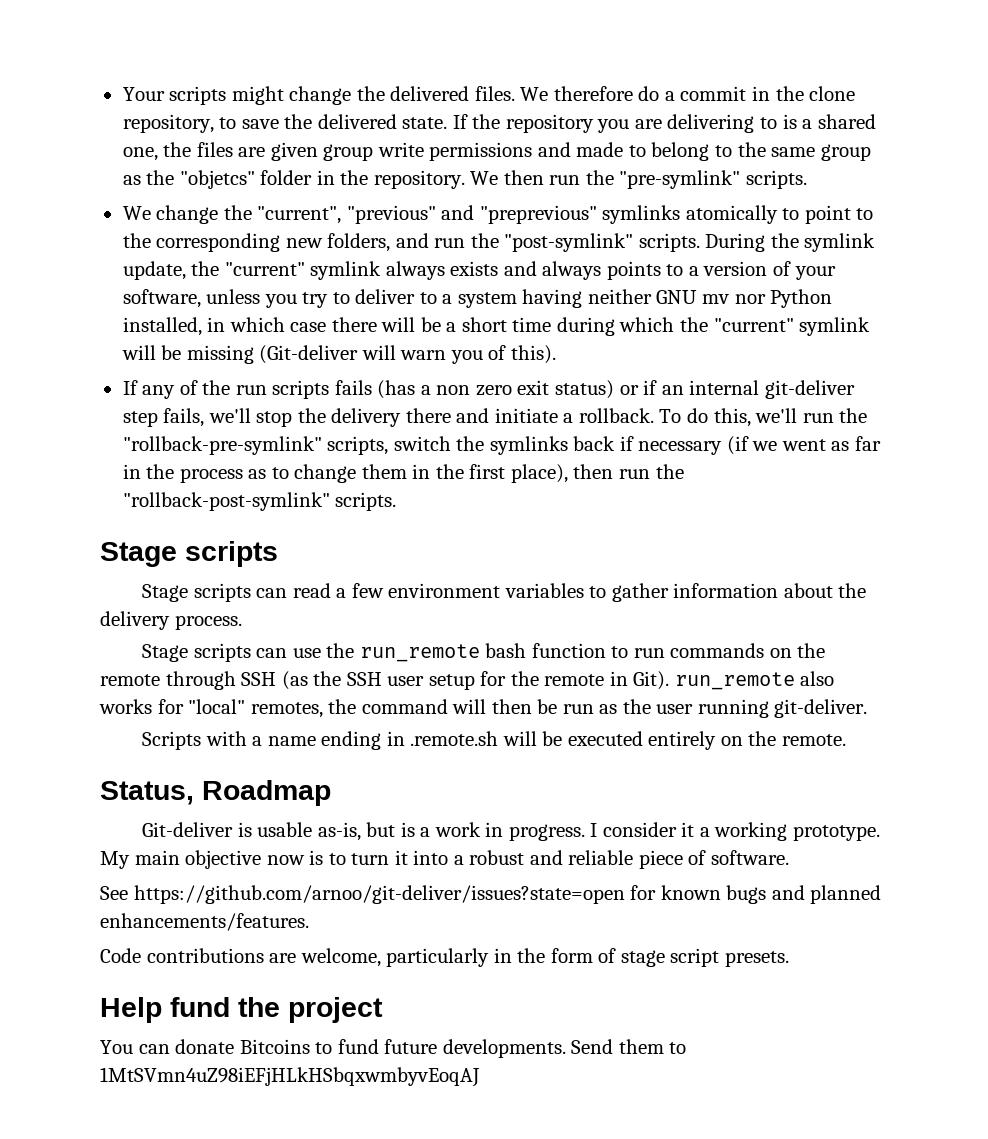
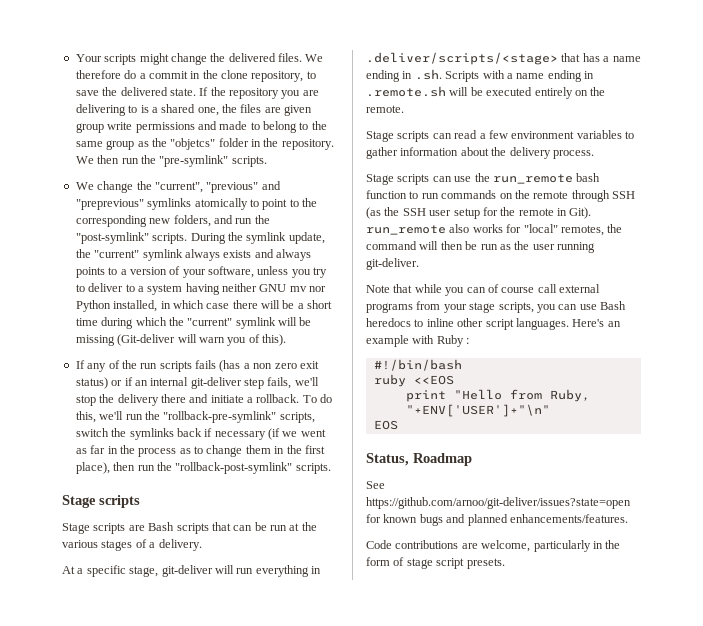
+ Stage scripts are Bash scripts that can be run at the various stages of a delivery.
+ At a specific stage, git-deliver will run everything in .deliver/scripts/<stage> that has a name ending in .sh. Scripts with a name ending in .remote.sh will be executed entirely on the remote.
- Scripts with a name ending in .remote.sh will be executed entirely on the remote.
+ Note that while you can of course call external programs from your stage scripts, you can use Bash heredocs to inline other script languages. Here's an example with Ruby :
+ #!/bin/bash
+ ruby <<EOS
+ print "Hello from Ruby, "+ENV['USER']+"\n"
+ EOS
  Status, Roadmap
- Git-deliver is usable as-is, but is a work in progress. I consider it a working prototype. My main objective now is to turn it into a robust and reliable piece of software.
- Help fund the project
- You can donate Bitcoins to fund future developments. Send them to 1MtSVmn4uZ98iEFjHLkHSbqxwmbyvEoqAJ

